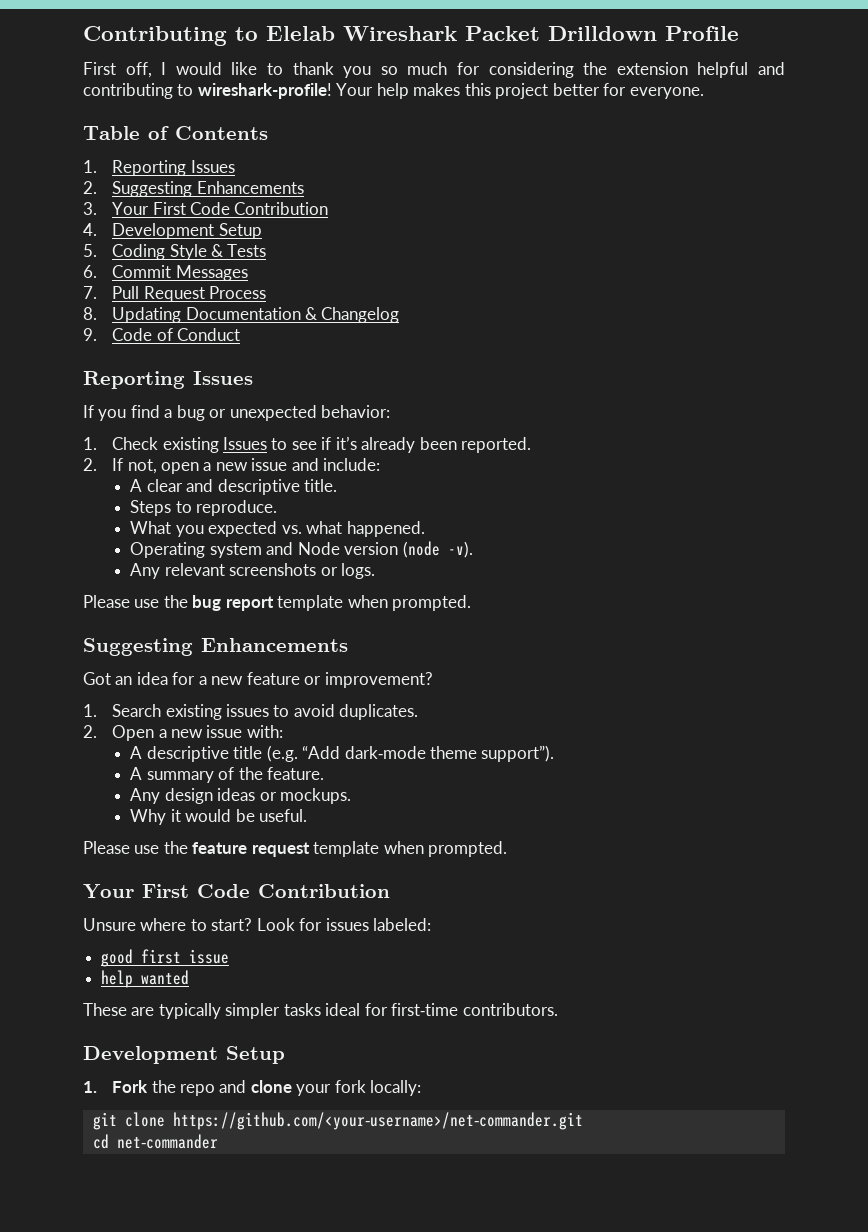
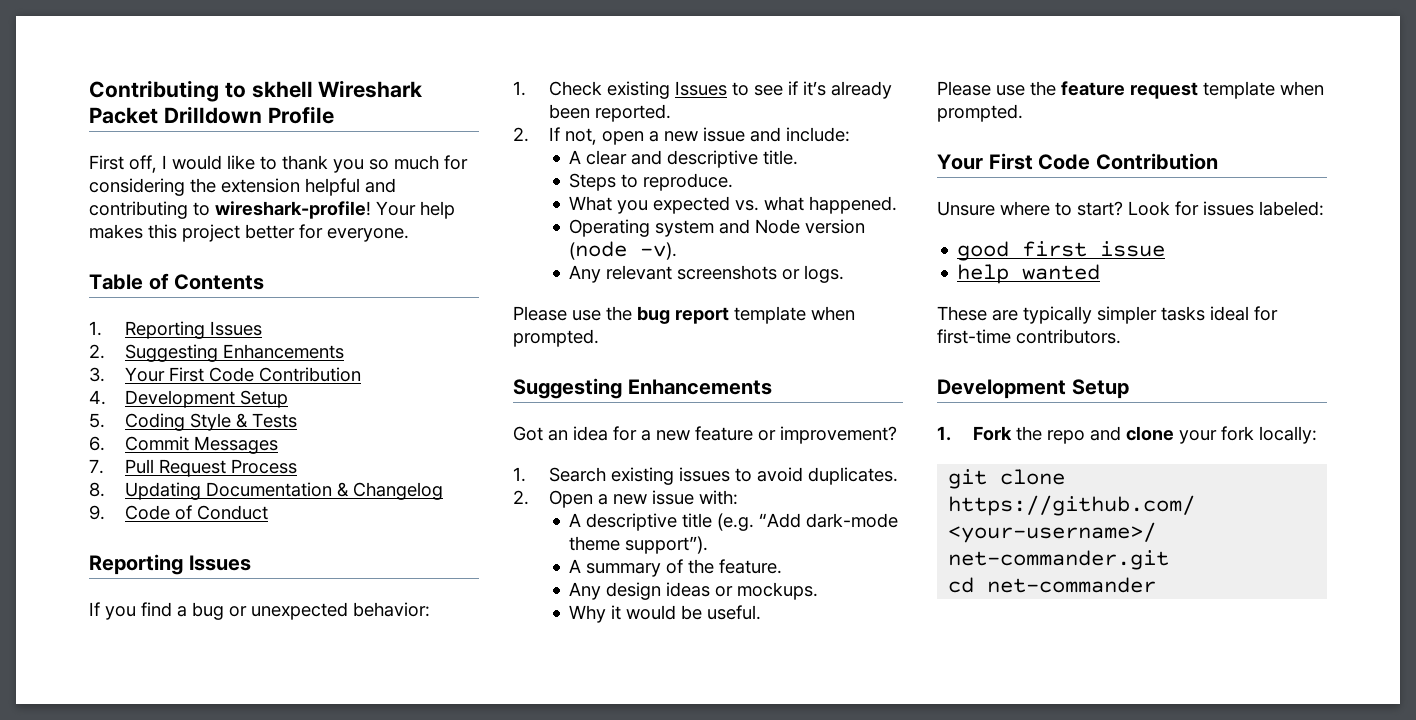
- Contributing to Elelab Wireshark Packet Drilldown Profile
+ Contributing to skhell Wireshark Packet Drilldown Profile

